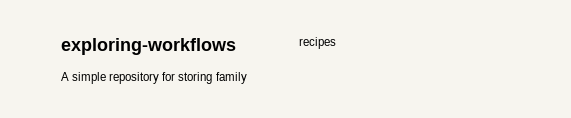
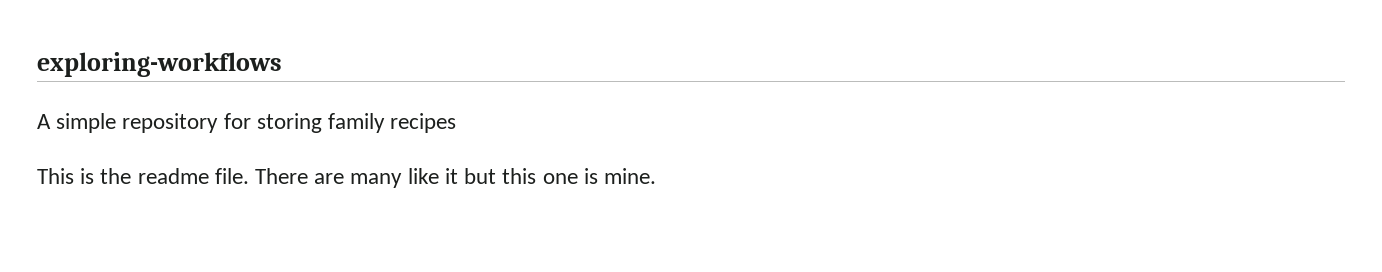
+ This is the readme file. There are many like it but this one is mine.

